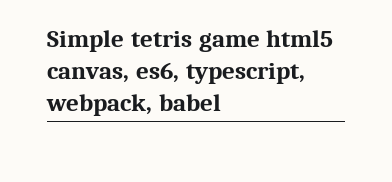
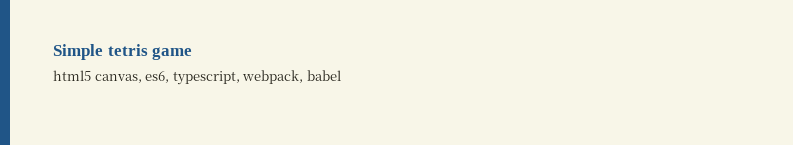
- Simple tetris game html5 canvas, es6, typescript, webpack, babel
+ Simple tetris game
+ html5 canvas, es6, typescript, webpack, babel

